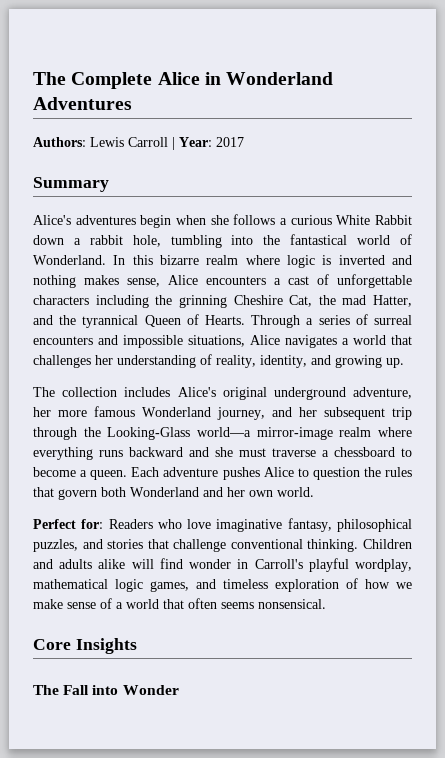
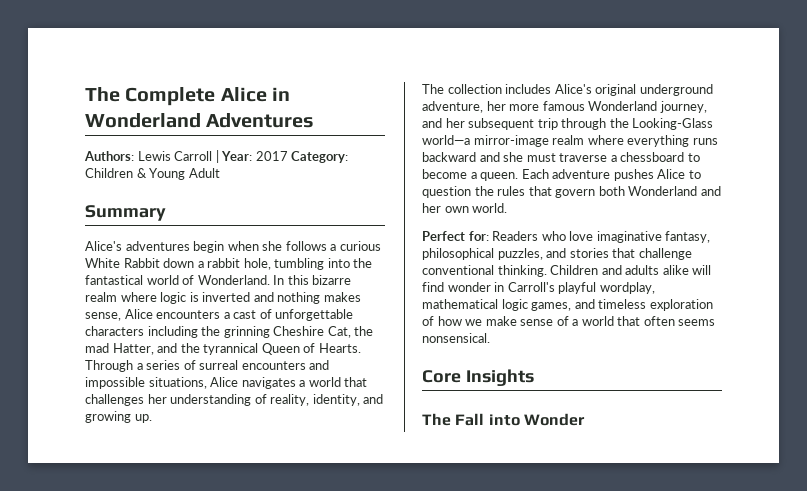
- Authors: Lewis Carroll | Year: 2017
+ Authors: Lewis Carroll | Year: 2017 Category: Children & Young Adult

